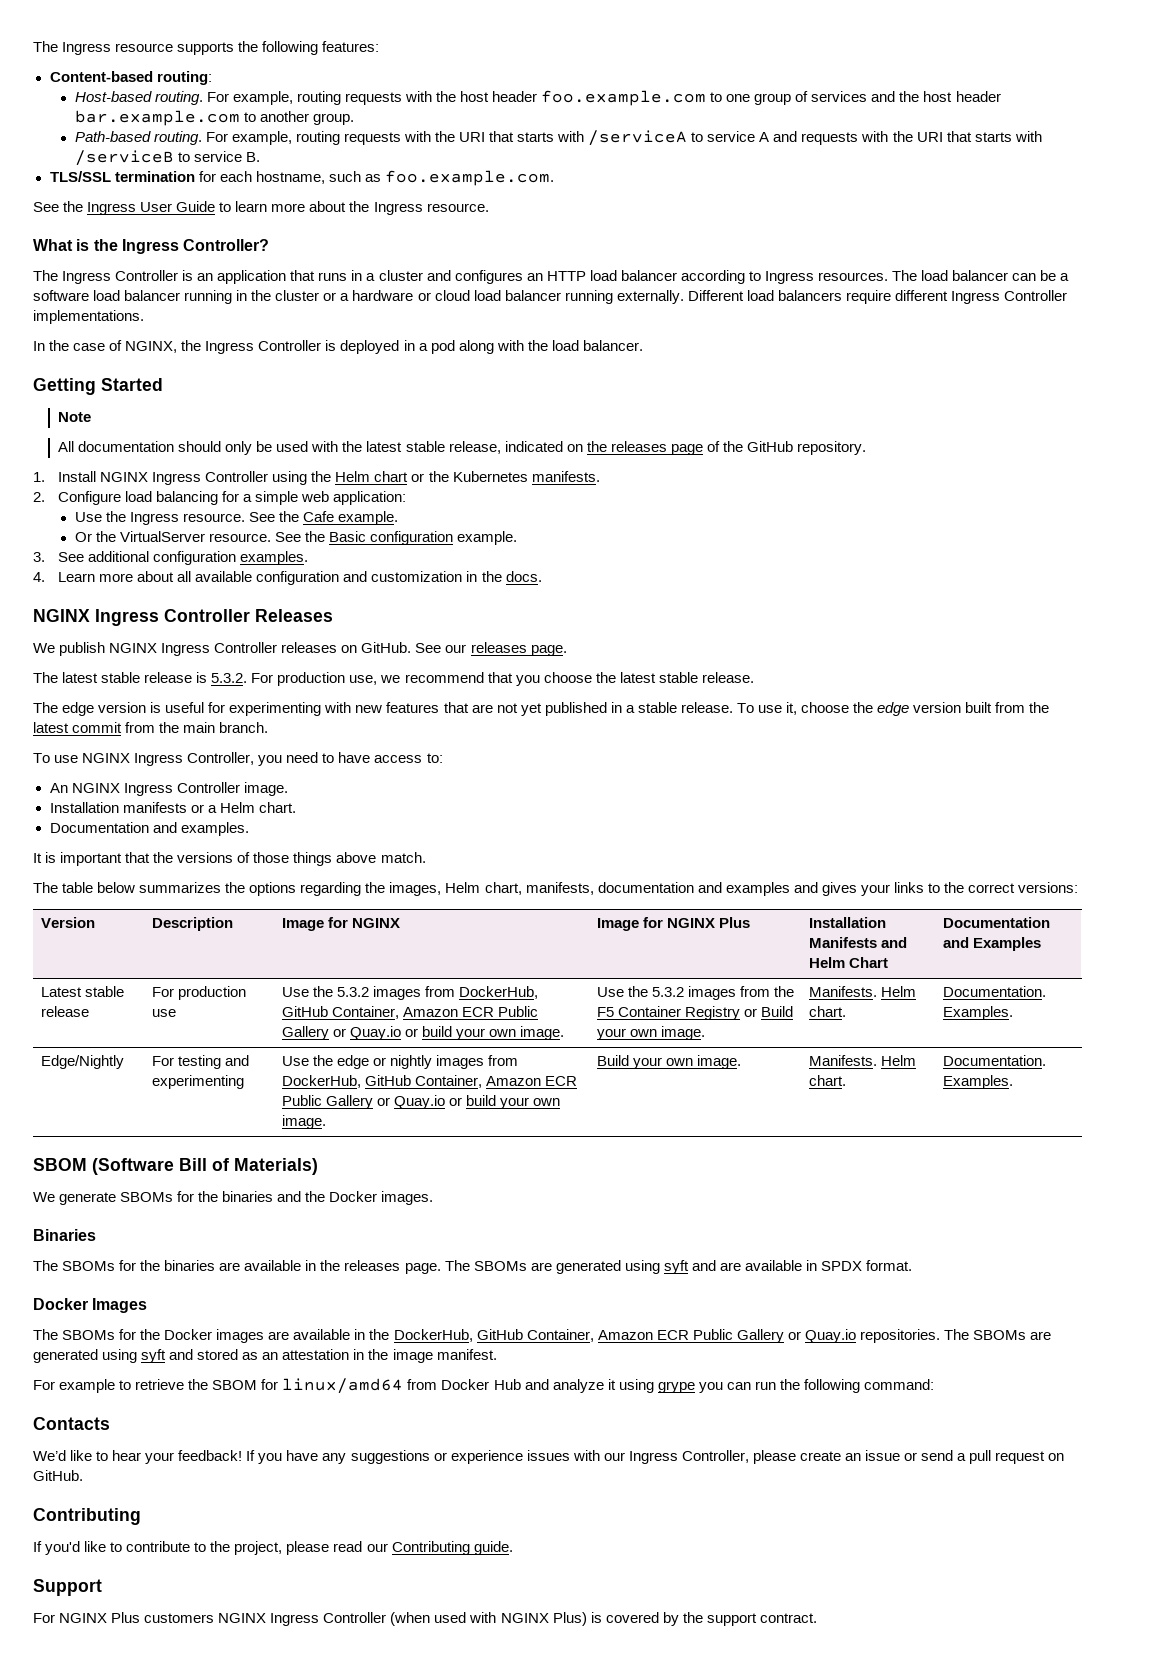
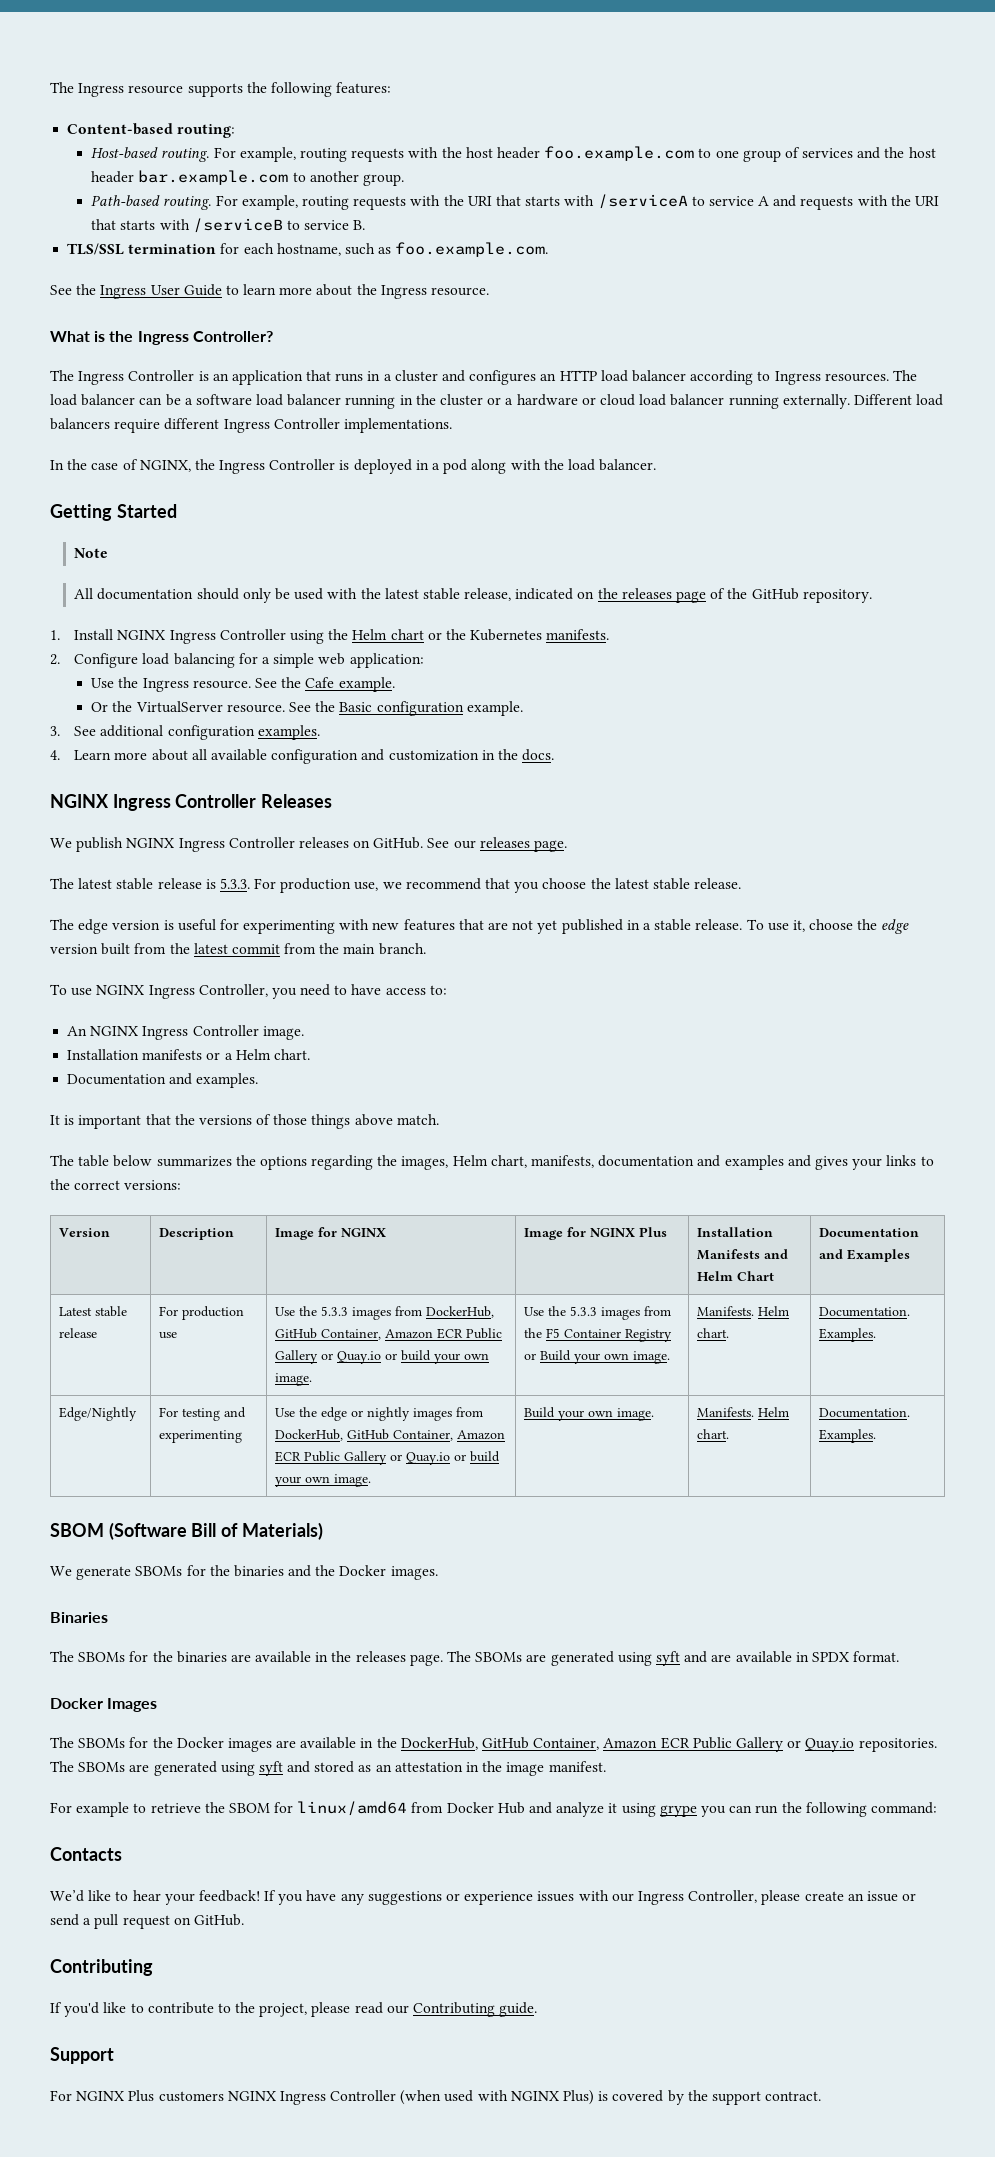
- The latest stable release is 5.3.2. For production use, we recommend that you choose the latest stable release.
+ The latest stable release is 5.3.3. For production use, we recommend that you choose the latest stable release.
- Use the 5.3.2 images from DockerHub, GitHub Container, Amazon ECR Public Gallery or Quay.io or build your own image.
+ Use the 5.3.3 images from DockerHub, GitHub Container, Amazon ECR Public Gallery or Quay.io or build your own image.
- Use the 5.3.2 images from the F5 Container Registry or Build your own image.
+ Use the 5.3.3 images from the F5 Container Registry or Build your own image.

